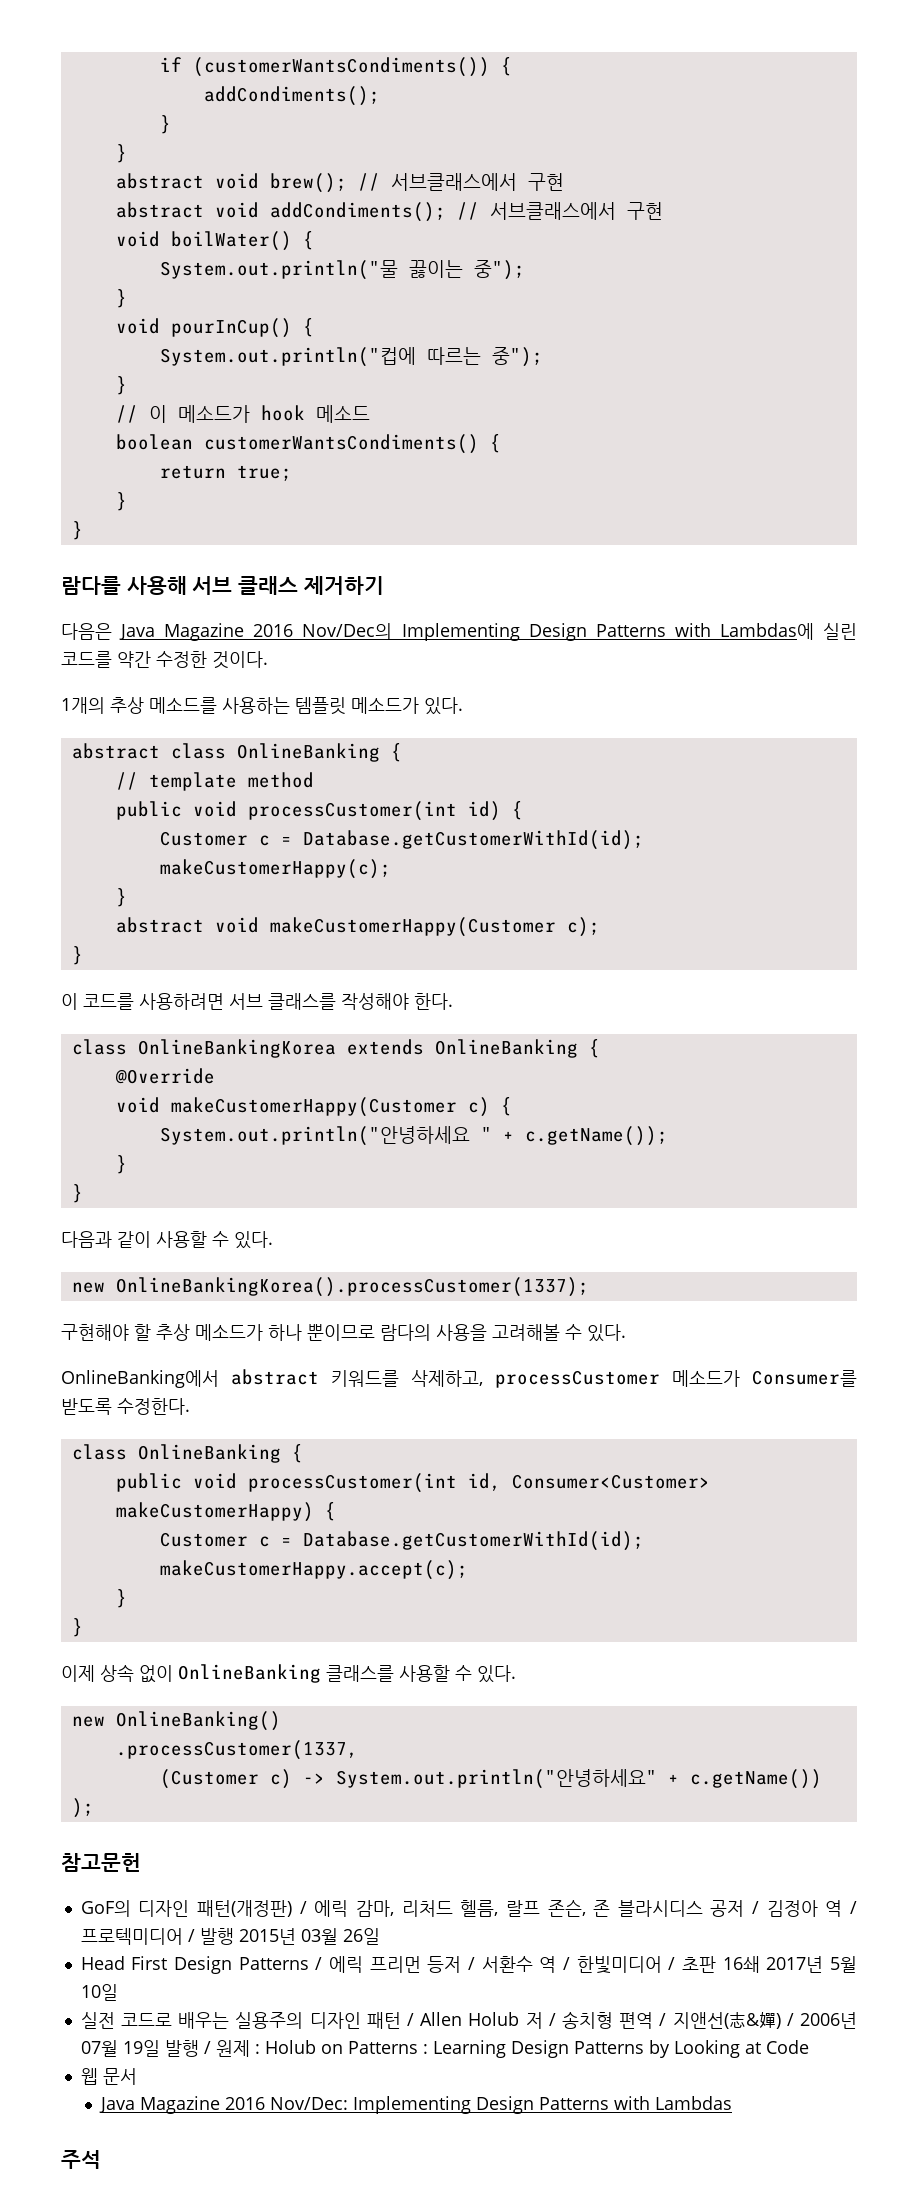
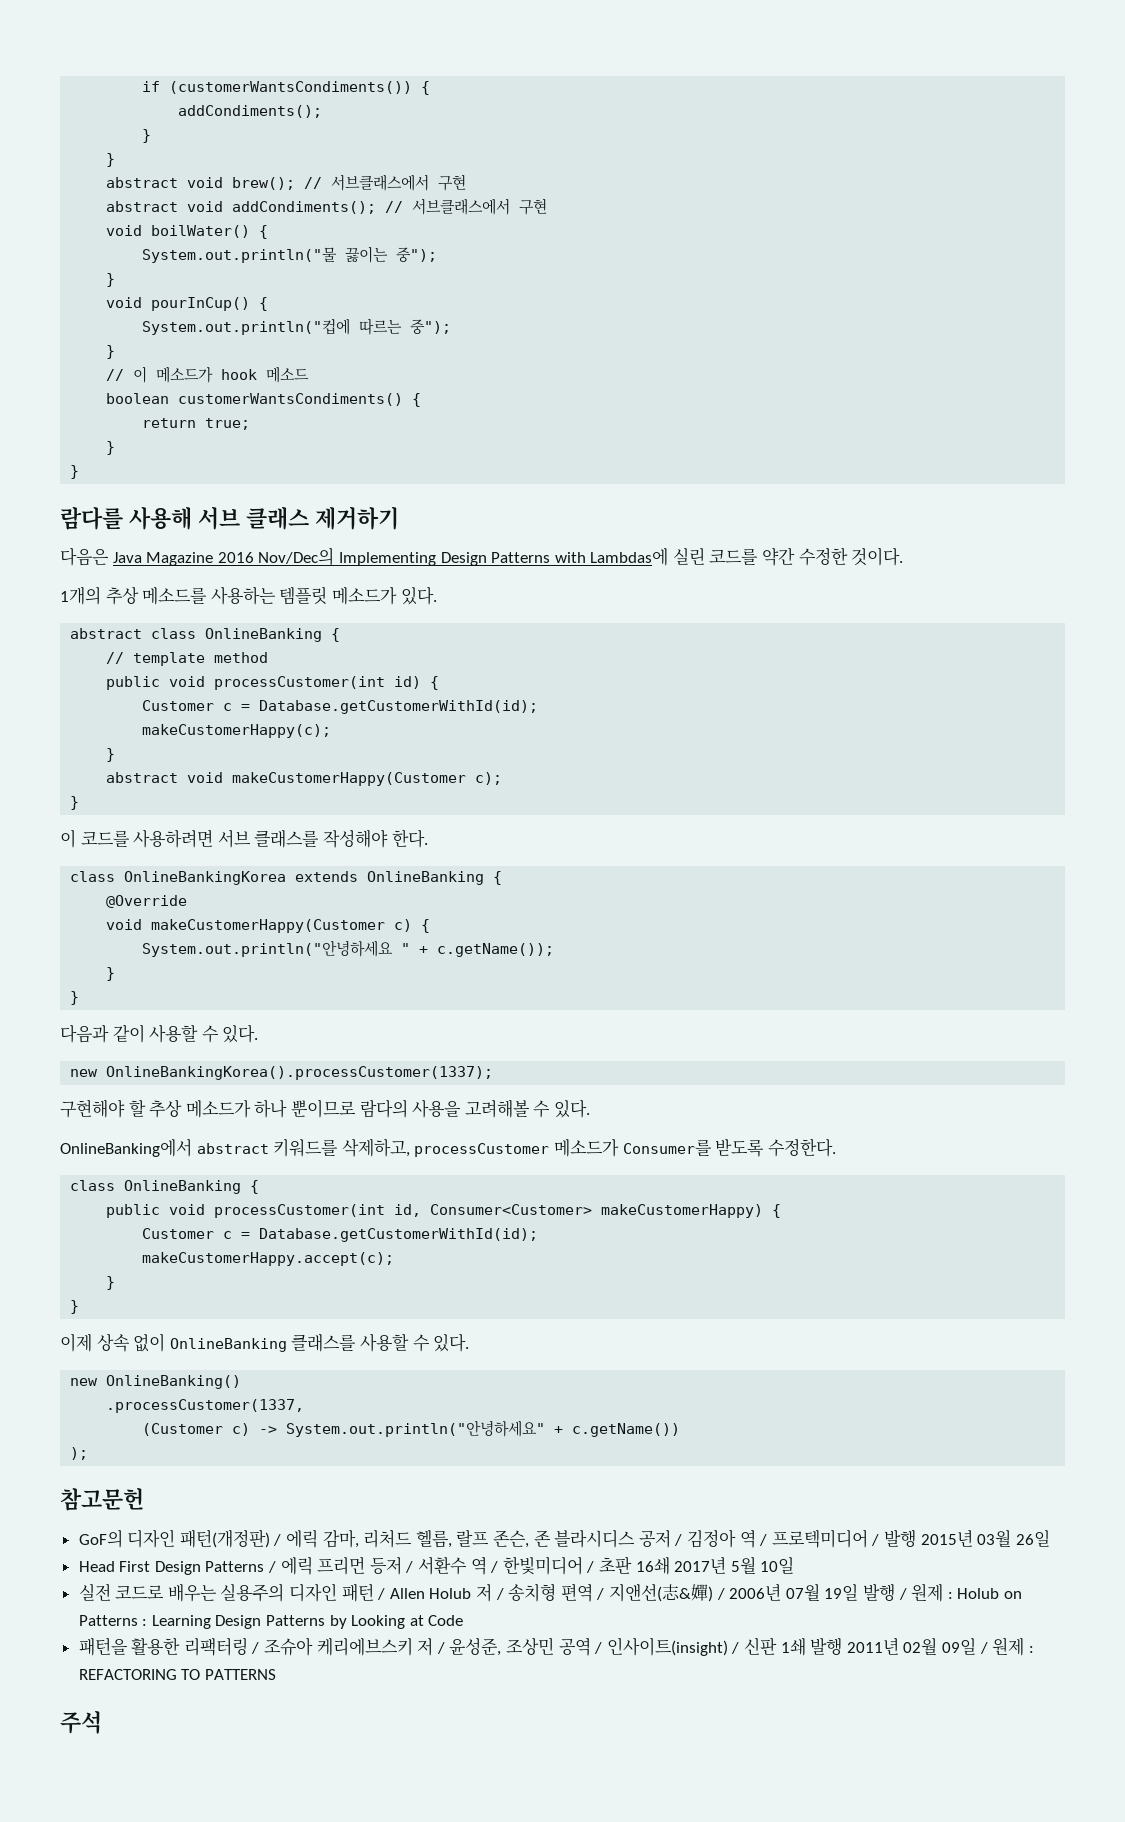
- 웹 문서
- Java Magazine 2016 Nov/Dec: Implementing Design Patterns with Lambdas
+ 패턴을 활용한 리팩터링 / 조슈아 케리에브스키 저 / 윤성준, 조상민 공역 / 인사이트(insight) / 신판 1쇄 발행 2011년 02월 09일 / 원제 : REFACTORING TO PATTERNS

